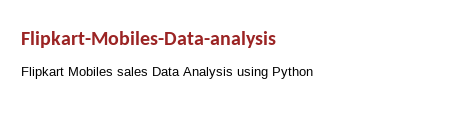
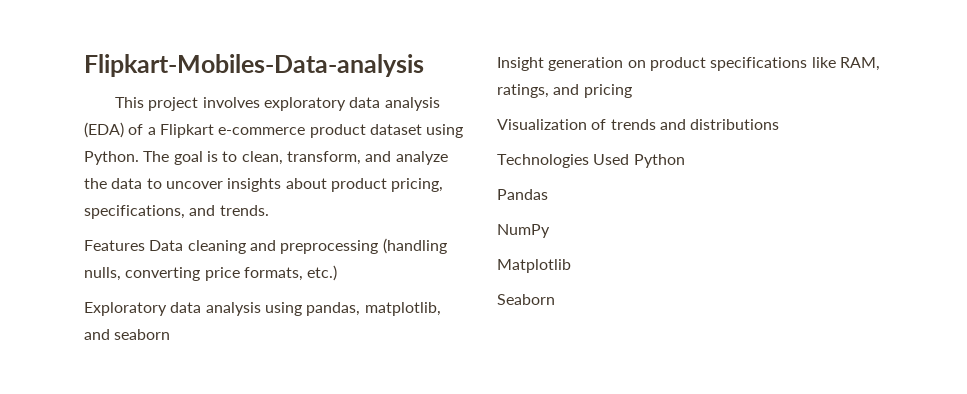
- Flipkart Mobiles sales Data Analysis using Python
+ This project involves exploratory data analysis (EDA) of a Flipkart e-commerce product dataset using Python. The goal is to clean, transform, and analyze the data to uncover insights about product pricing, specifications, and trends.
+ Features Data cleaning and preprocessing (handling nulls, converting price formats, etc.)
+ Exploratory data analysis using pandas, matplotlib, and seaborn
+ Insight generation on product specifications like RAM, ratings, and pricing
+ Visualization of trends and distributions
+ Technologies Used Python
+ Pandas
+ NumPy
+ Matplotlib
+ Seaborn

